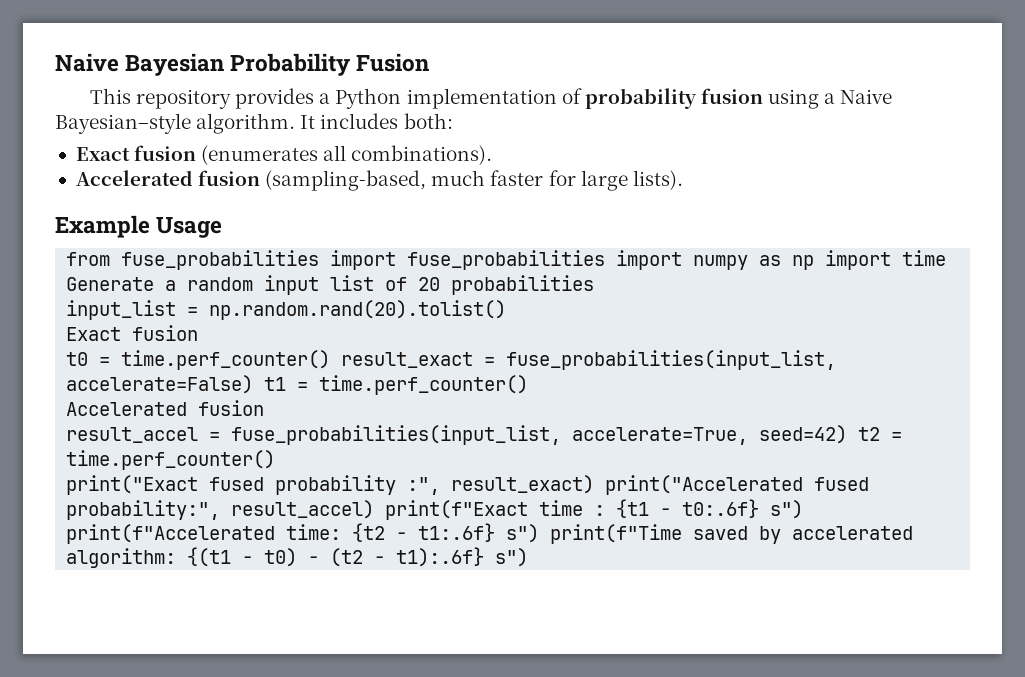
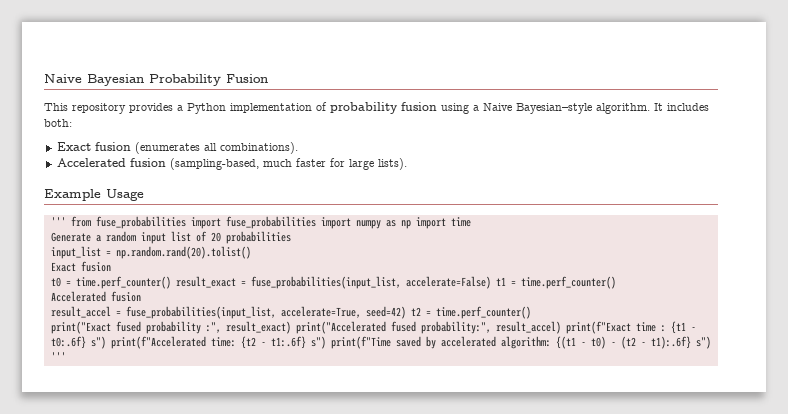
- from fuse_probabilities import fuse_probabilities import numpy as np import time
+ ''' from fuse_probabilities import fuse_probabilities import numpy as np import time
- print("Exact fused probability :", result_exact) print("Accelerated fused probability:", result_accel) print(f"Exact time : {t1 - t0:.6f} s") print(f"Accelerated time: {t2 - t1:.6f} s") print(f"Time saved by accelerated algorithm: {(t1 - t0) - (t2 - t1):.6f} s")
+ print("Exact fused probability :", result_exact) print("Accelerated fused probability:", result_accel) print(f"Exact time : {t1 - t0:.6f} s") print(f"Accelerated time: {t2 - t1:.6f} s") print(f"Time saved by accelerated algorithm: {(t1 - t0) - (t2 - t1):.6f} s") '''

